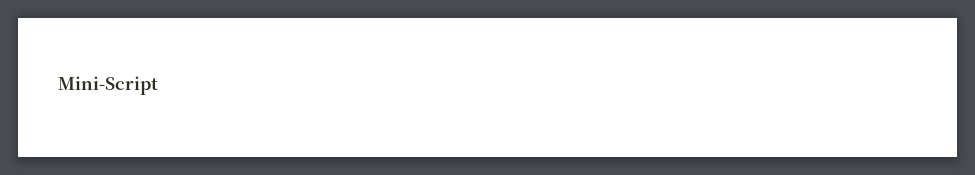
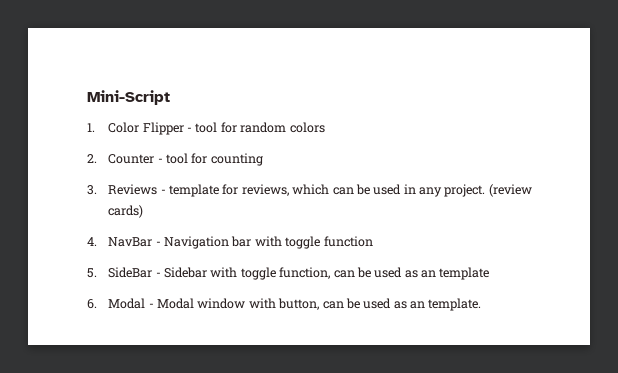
+ 1. Color Flipper - tool for random colors
+ 2. Counter - tool for counting
+ 3. Reviews - template for reviews, which can be used in any project. (review cards)
+ 4. NavBar - Navigation bar with toggle function
+ 5. SideBar - Sidebar with toggle function, can be used as an template
+ 6. Modal - Modal window with button, can be used as an template.

